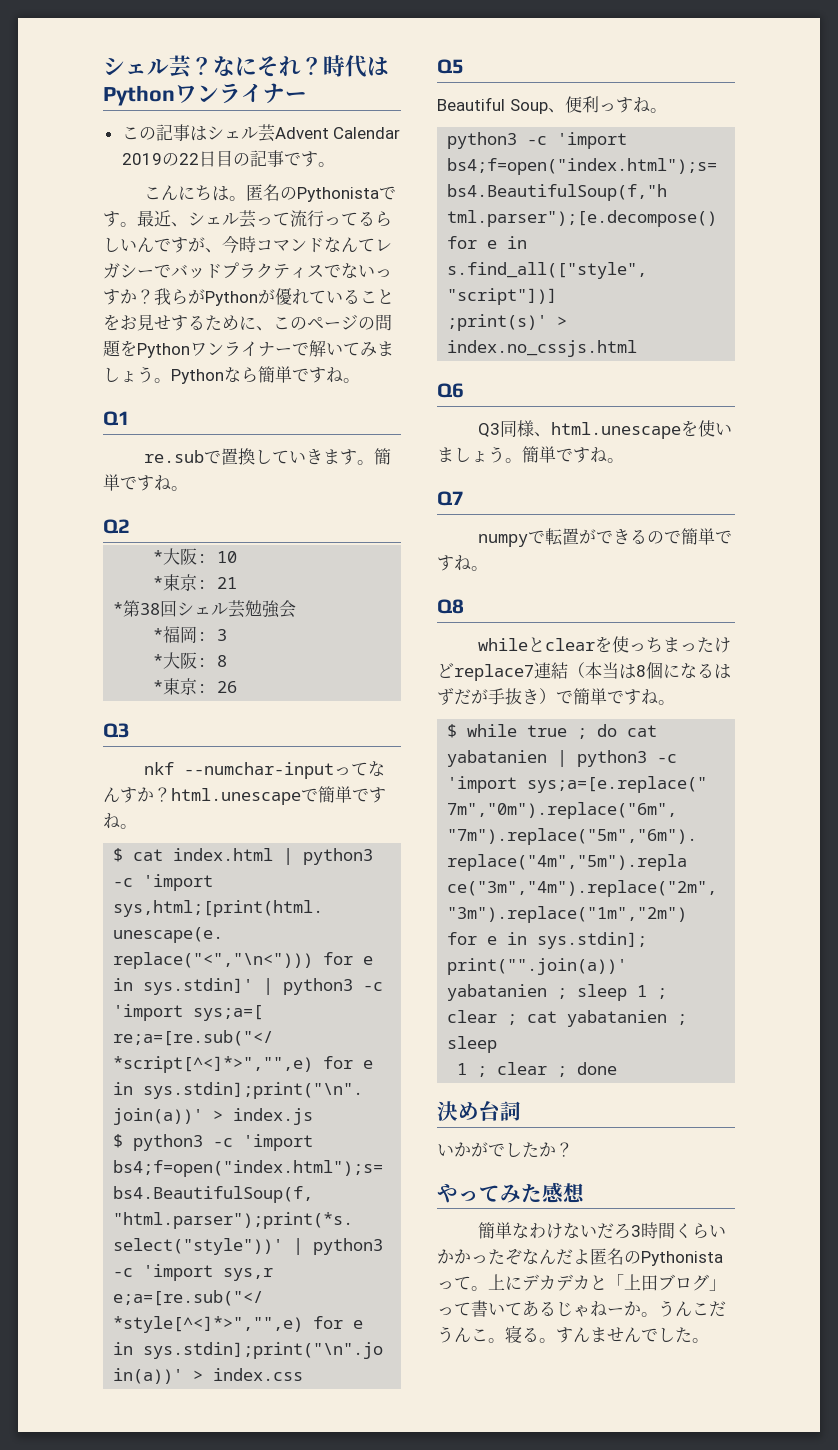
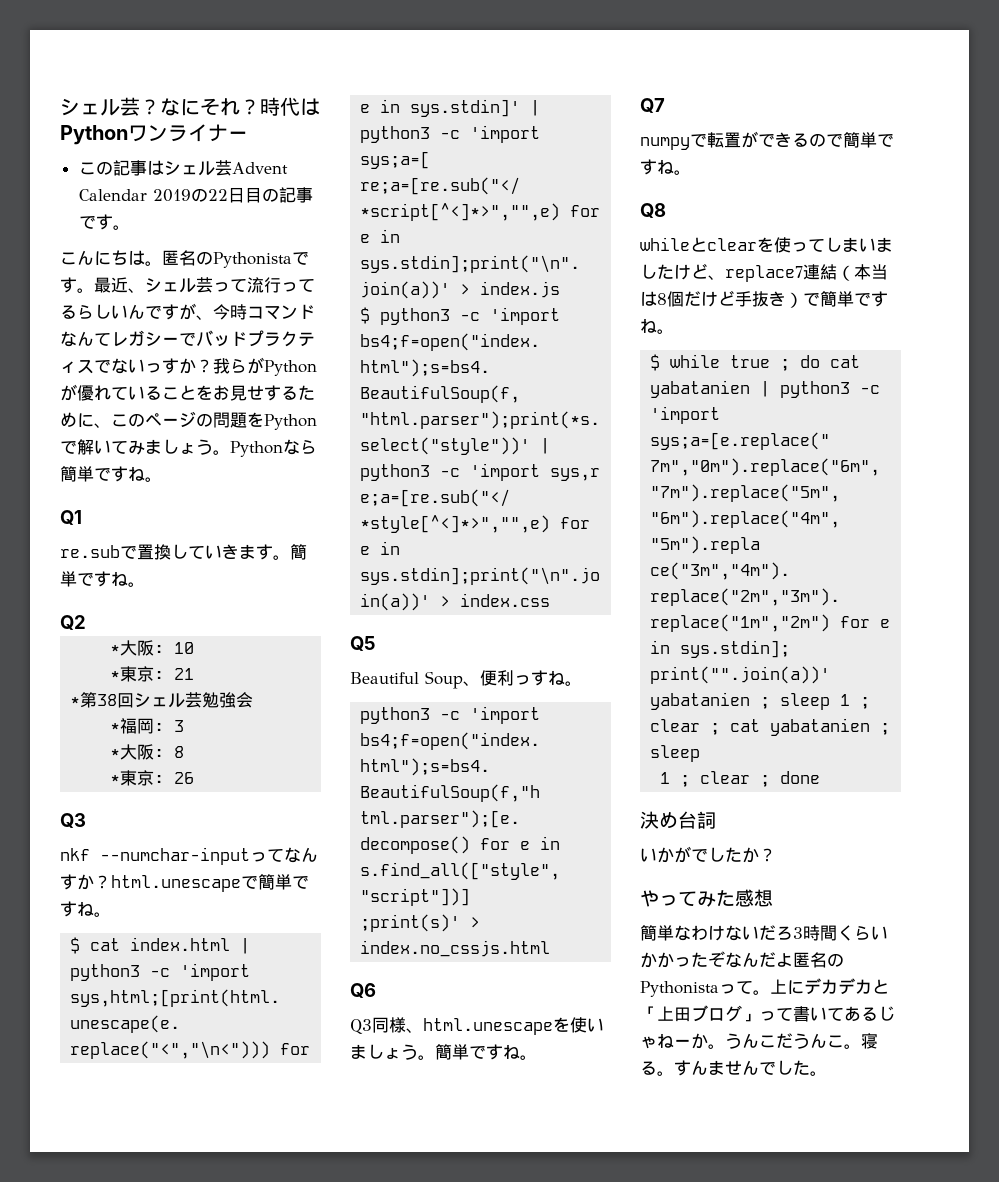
- 我らがPythonが優れていることをお見せするために、このページの問題をPythonワンライナーで解いてみましょう。
+ 我らがPythonが優れていることをお見せするために、このページの問題をPythonで解いてみましょう。
- whileとclearを使っちまったけどreplace7連結（本当は8個になるはずだが手抜き）で簡単ですね。
+ whileとclearを使ってしまいましたけど、replace7連結（本当は8個だけど手抜き）で簡単ですね。

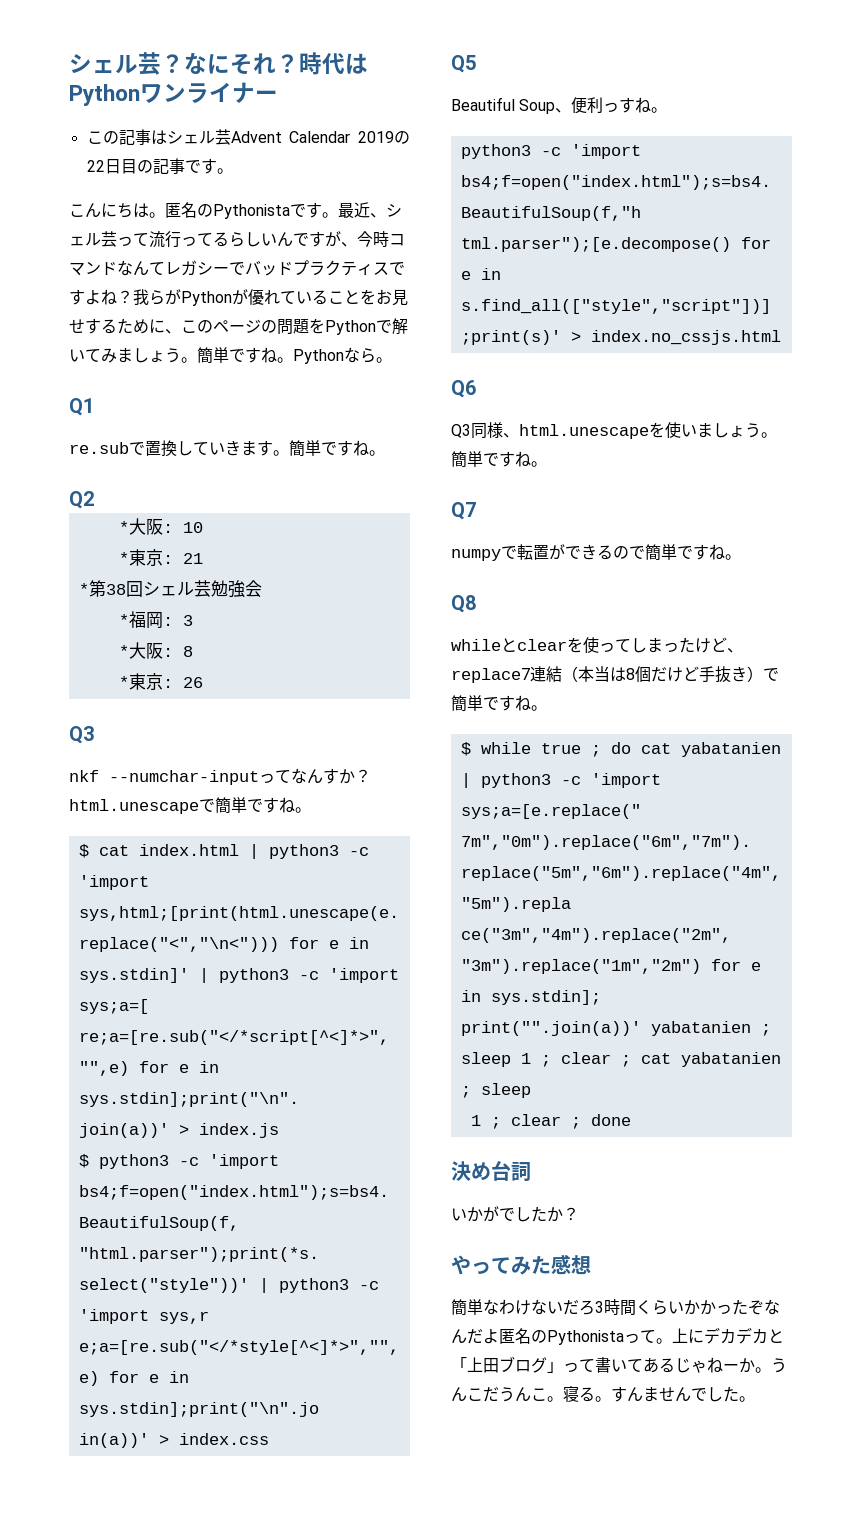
- 最近、シェル芸って流行ってるらしいんですが、今時コマンドなんてレガシーでバッドプラクティスでないっすか？
+ 最近、シェル芸って流行ってるらしいんですが、今時コマンドなんてレガシーでバッドプラクティスですよね？
- Pythonなら簡単ですね。
+ 簡単ですね。Pythonなら。
- whileとclearを使ってしまいましたけど、replace7連結（本当は8個だけど手抜き）で簡単ですね。
+ whileとclearを使ってしまったけど、replace7連結（本当は8個だけど手抜き）で簡単ですね。

